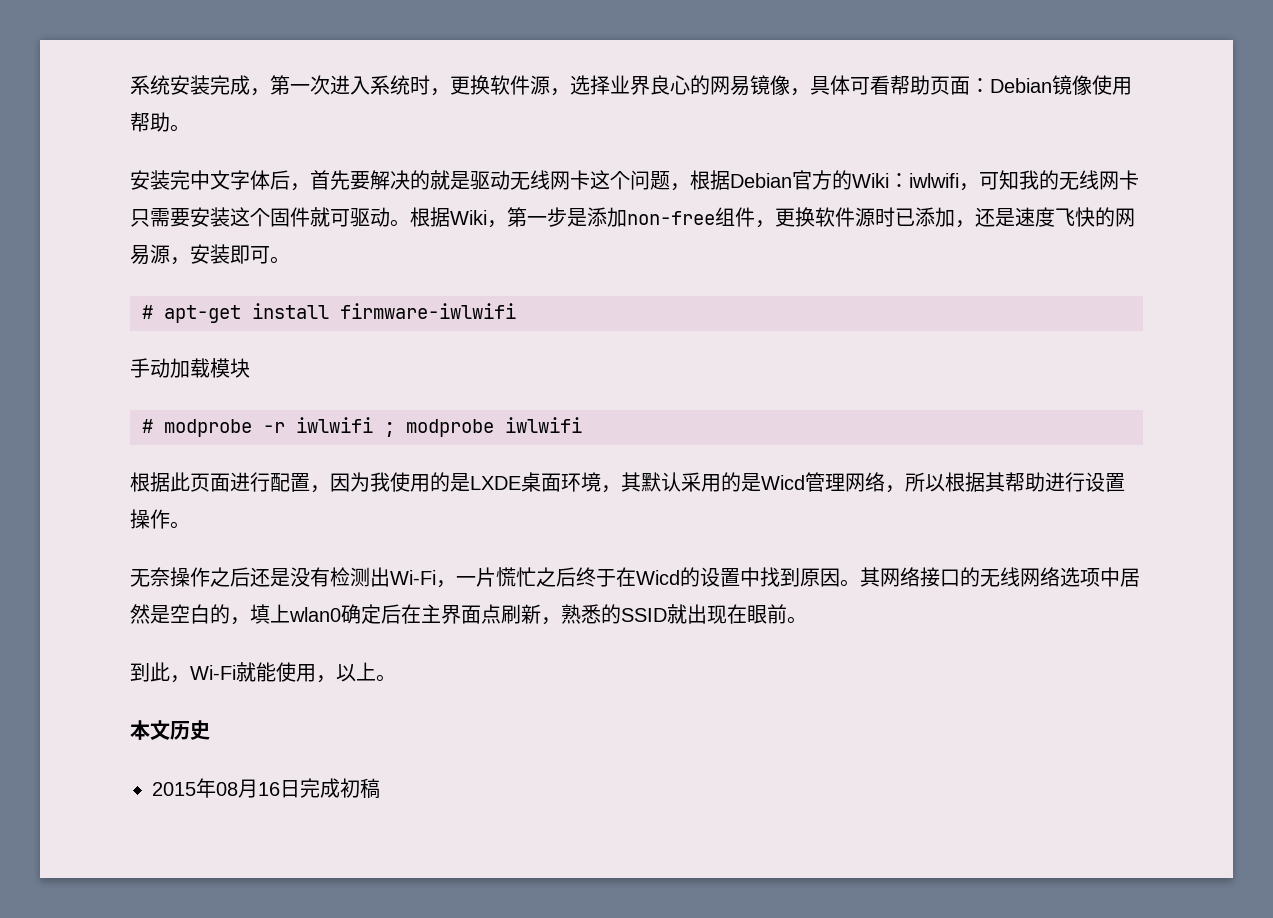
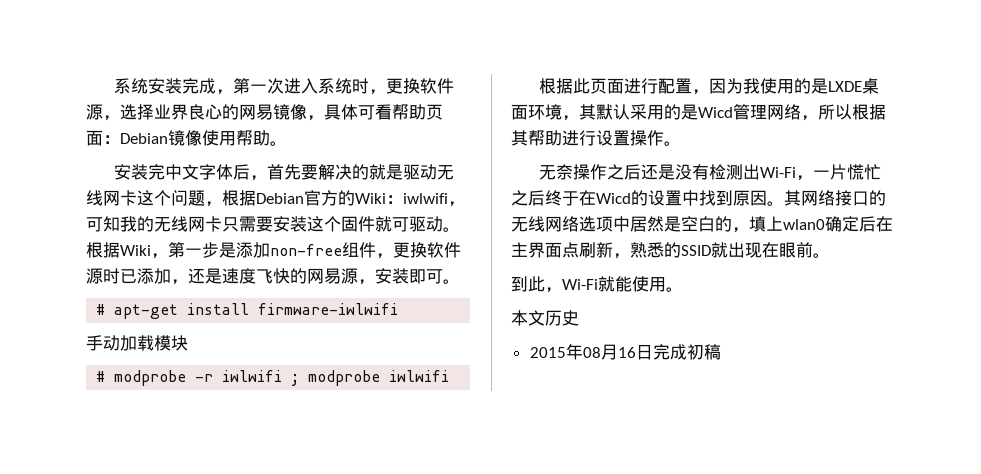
- 到此，Wi-Fi就能使用，以上。
+ 到此，Wi-Fi就能使用。

